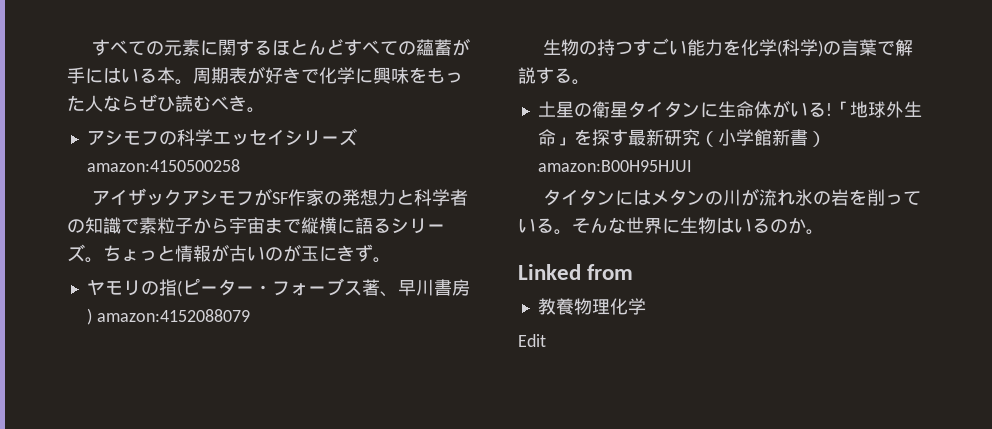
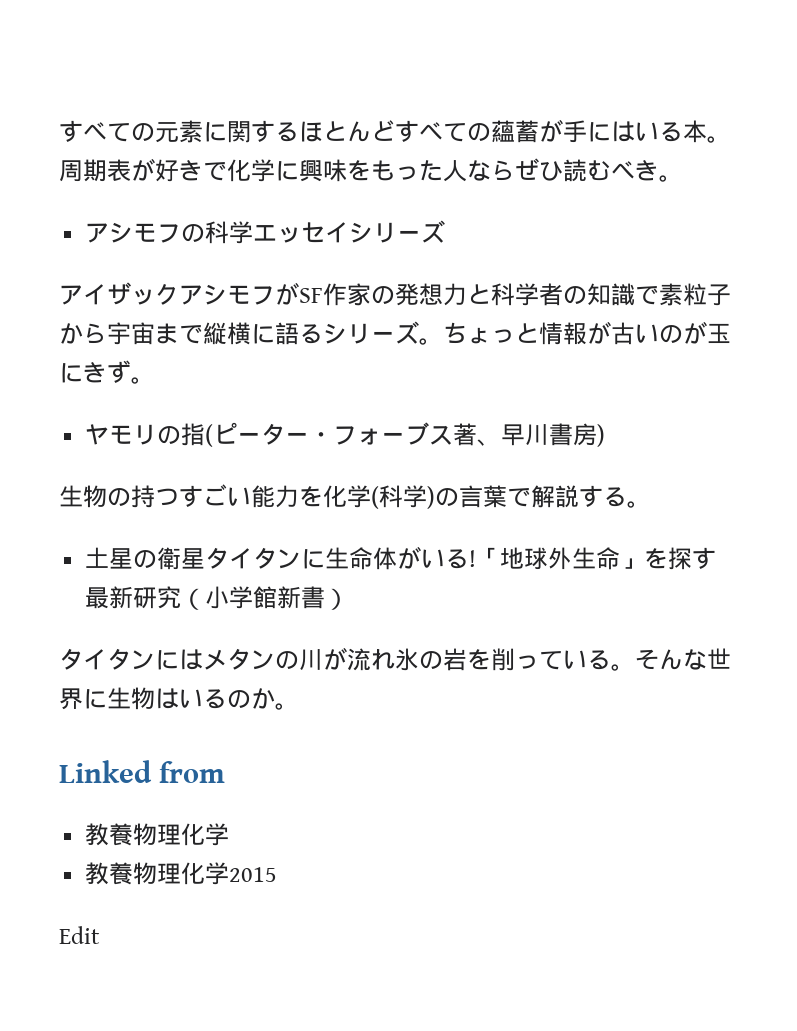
- アシモフの科学エッセイシリーズamazon:4150500258
+ アシモフの科学エッセイシリーズ
- ヤモリの指(ピーター・フォーブス著、早川書房) amazon:4152088079
+ ヤモリの指(ピーター・フォーブス著、早川書房)
- 「地球外生命」を探す最新研究（小学館新書）amazon:B00H95HJUI
+ 「地球外生命」を探す最新研究（小学館新書）
+ 教養物理化学2015

